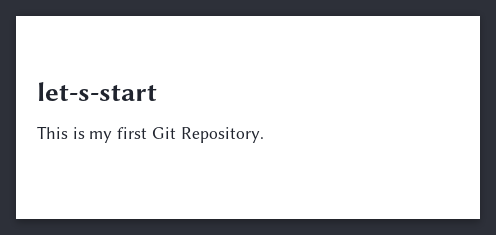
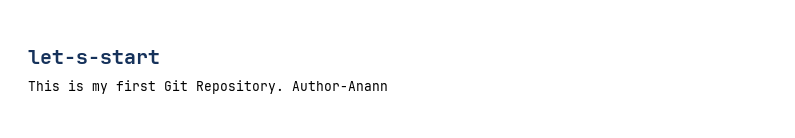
+ Author-Anann

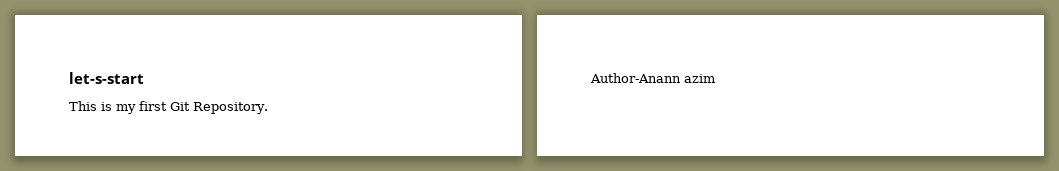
- This is my first Git Repository. Author-Anann
+ This is my first Git Repository.
+ Author-Anann azim

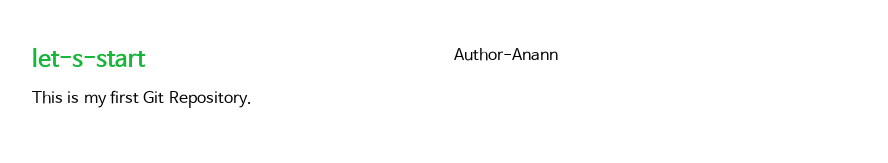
- Author-Anann azim
+ Author-Anann

